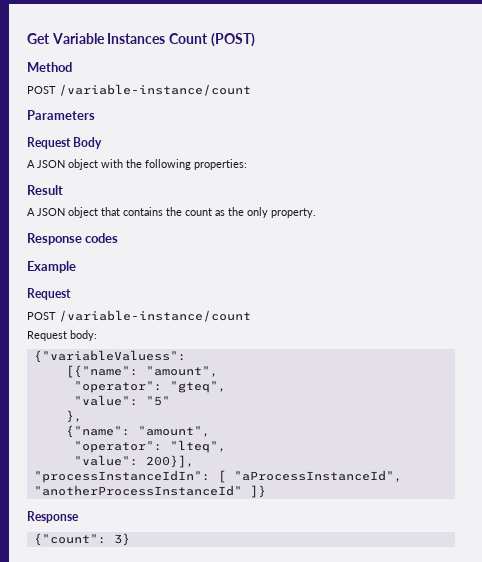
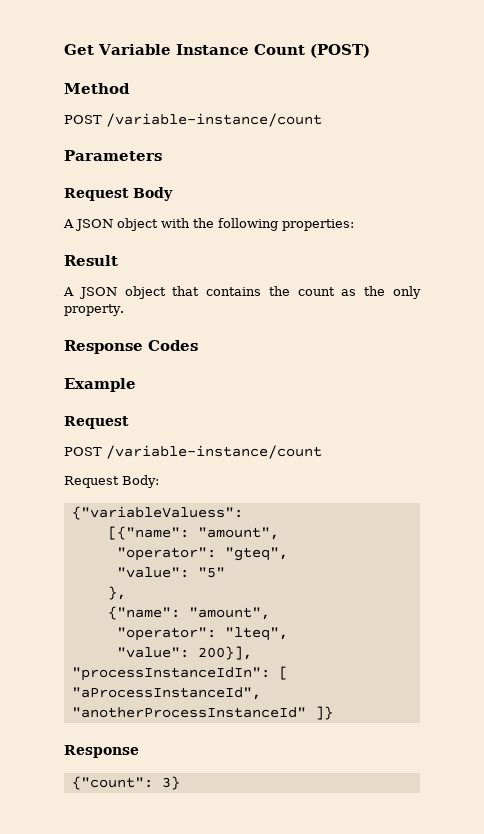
- Get Variable Instances Count (POST)
+ Get Variable Instance Count (POST)
- Response codes
+ Response Codes
- Request body:
+ Request Body:

